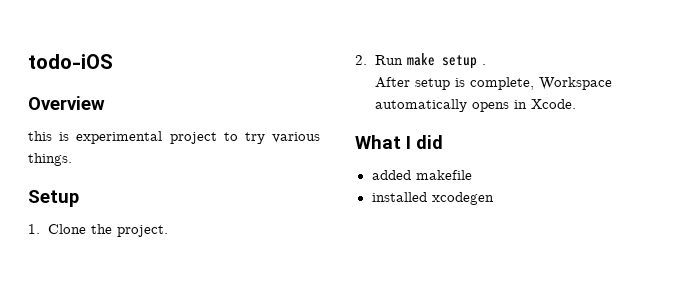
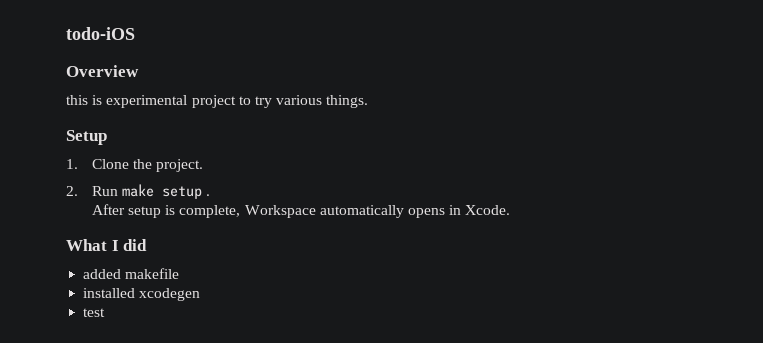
+ test

